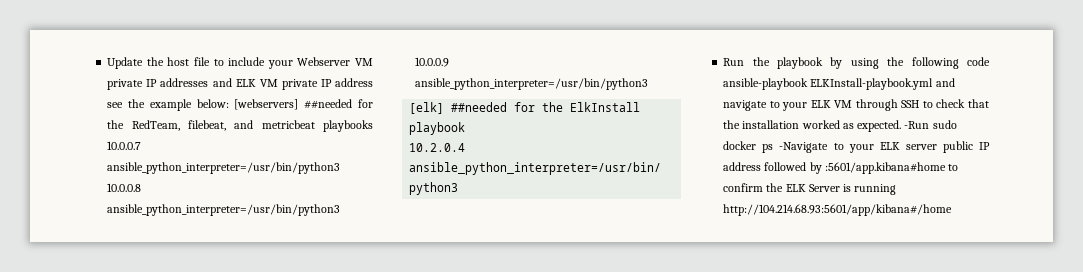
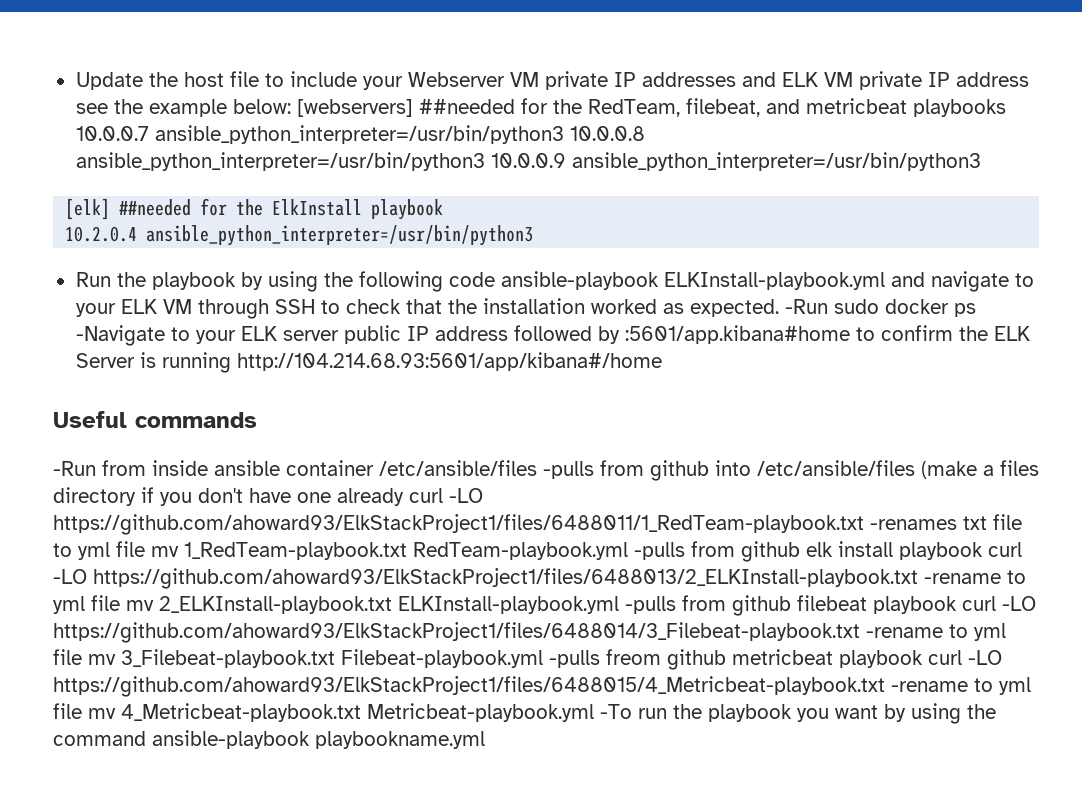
+ Useful commands
+ -Run from inside ansible container /etc/ansible/files -pulls from github into /etc/ansible/files (make a files directory if you don't have one already curl -LO https://github.com/ahoward93/ElkStackProject1/files/6488011/1_RedTeam-playbook.txt -renames txt file to yml file mv 1_RedTeam-playbook.txt RedTeam-playbook.yml -pulls from github elk install playbook curl -LO https://github.com/ahoward93/ElkStackProject1/files/6488013/2_ELKInstall-playbook.txt -rename to yml file mv 2_ELKInstall-playbook.txt ELKInstall-playbook.yml -pulls from github filebeat playbook curl -LO https://github.com/ahoward93/ElkStackProject1/files/6488014/3_Filebeat-playbook.txt -rename to yml file mv 3_Filebeat-playbook.txt Filebeat-playbook.yml -pulls freom github metricbeat playbook curl -LO https://github.com/ahoward93/ElkStackProject1/files/6488015/4_Metricbeat-playbook.txt -rename to yml file mv 4_Metricbeat-playbook.txt Metricbeat-playbook.yml -To run the playbook you want by using the command ansible-playbook playbookname.yml

